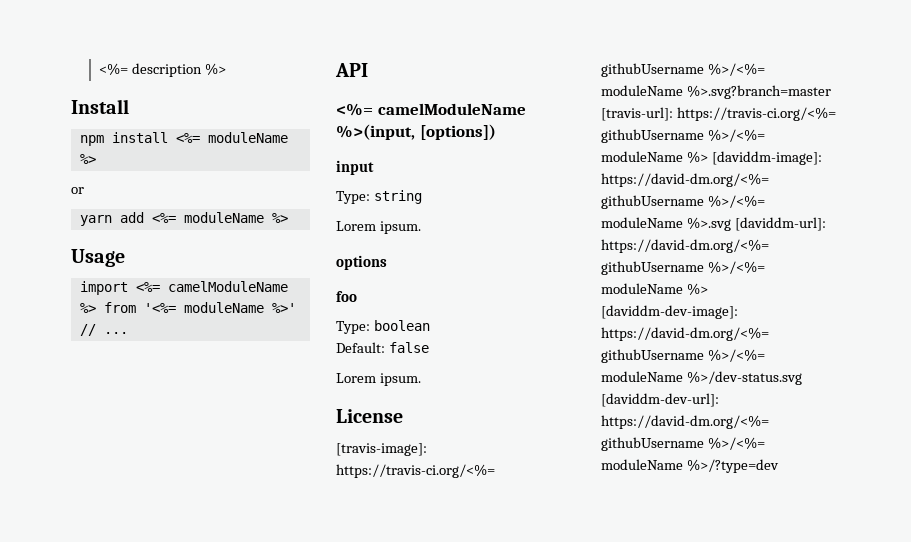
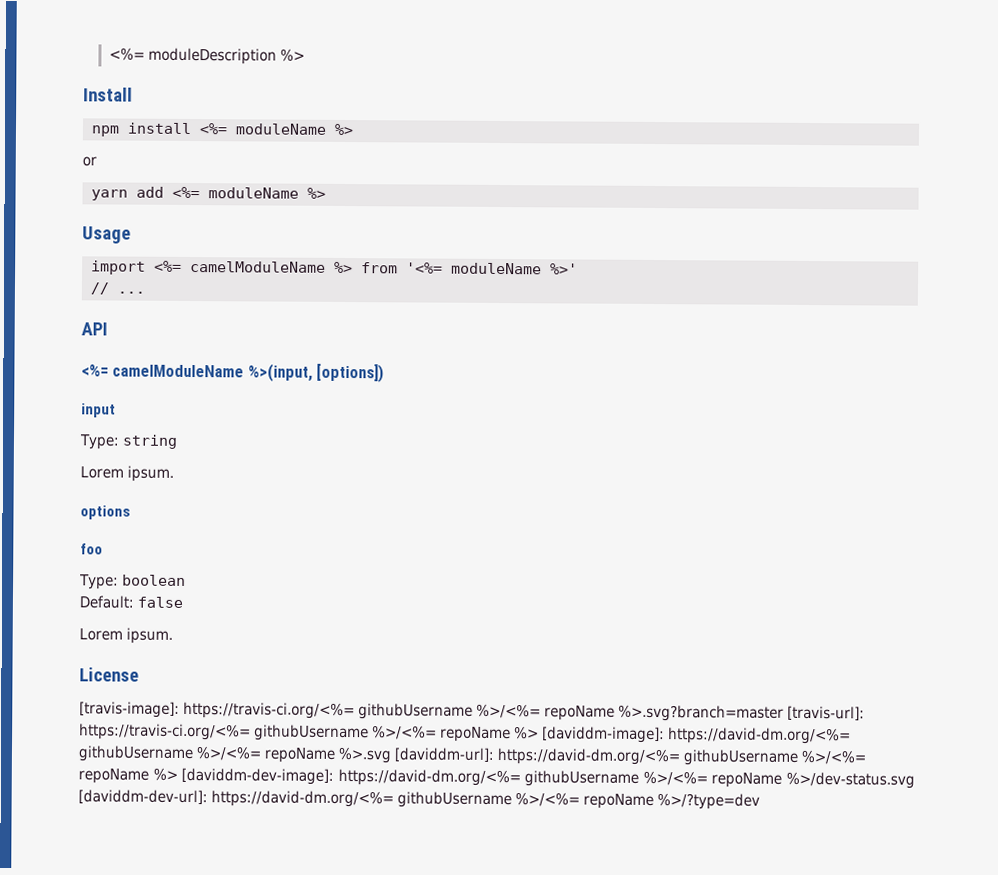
- <%= description %>
+ <%= moduleDescription %>
- [travis-image]: https://travis-ci.org/<%= githubUsername %>/<%= moduleName %>.svg?branch=master [travis-url]: https://travis-ci.org/<%= githubUsername %>/<%= moduleName %> [daviddm-image]: https://david-dm.org/<%= githubUsername %>/<%= moduleName %>.svg [daviddm-url]: https://david-dm.org/<%= githubUsername %>/<%= moduleName %> [daviddm-dev-image]: https://david-dm.org/<%= githubUsername %>/<%= moduleName %>/dev-status.svg [daviddm-dev-url]: https://david-dm.org/<%= githubUsername %>/<%= moduleName %>/?type=dev
+ [travis-image]: https://travis-ci.org/<%= githubUsername %>/<%= repoName %>.svg?branch=master [travis-url]: https://travis-ci.org/<%= githubUsername %>/<%= repoName %> [daviddm-image]: https://david-dm.org/<%= githubUsername %>/<%= repoName %>.svg [daviddm-url]: https://david-dm.org/<%= githubUsername %>/<%= repoName %> [daviddm-dev-image]: https://david-dm.org/<%= githubUsername %>/<%= repoName %>/dev-status.svg [daviddm-dev-url]: https://david-dm.org/<%= githubUsername %>/<%= repoName %>/?type=dev

